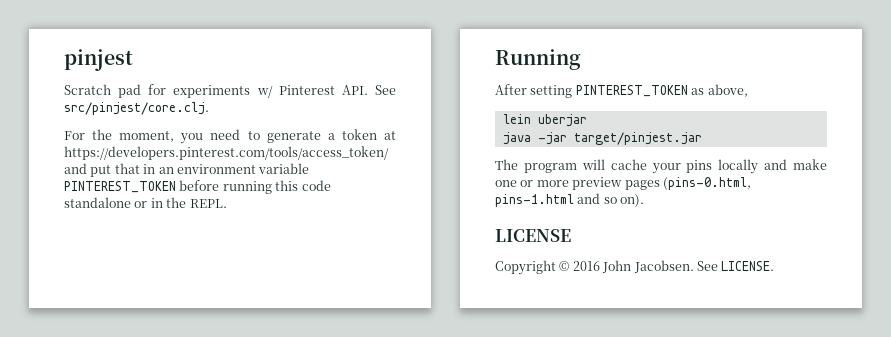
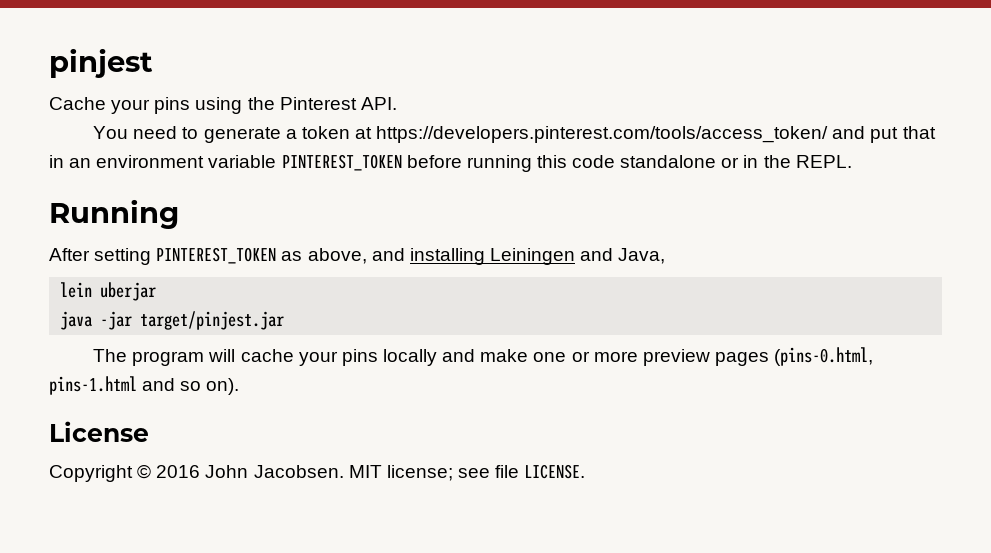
- Scratch pad for experiments w/ Pinterest API. See src/pinjest/core.clj.
- For the moment, you need to generate a token at https://developers.pinterest.com/tools/access_token/ and put that in an environment variable PINTEREST_TOKEN before running this code standalone or in the REPL.
+ Cache your pins using the Pinterest API.
+ You need to generate a token at https://developers.pinterest.com/tools/access_token/ and put that in an environment variable PINTEREST_TOKEN before running this code standalone or in the REPL.
- After setting PINTEREST_TOKEN as above,
+ After setting PINTEREST_TOKEN as above, and installing Leiningen and Java,
- LICENSE
+ License
- See LICENSE.
+ MIT license; see file LICENSE.

